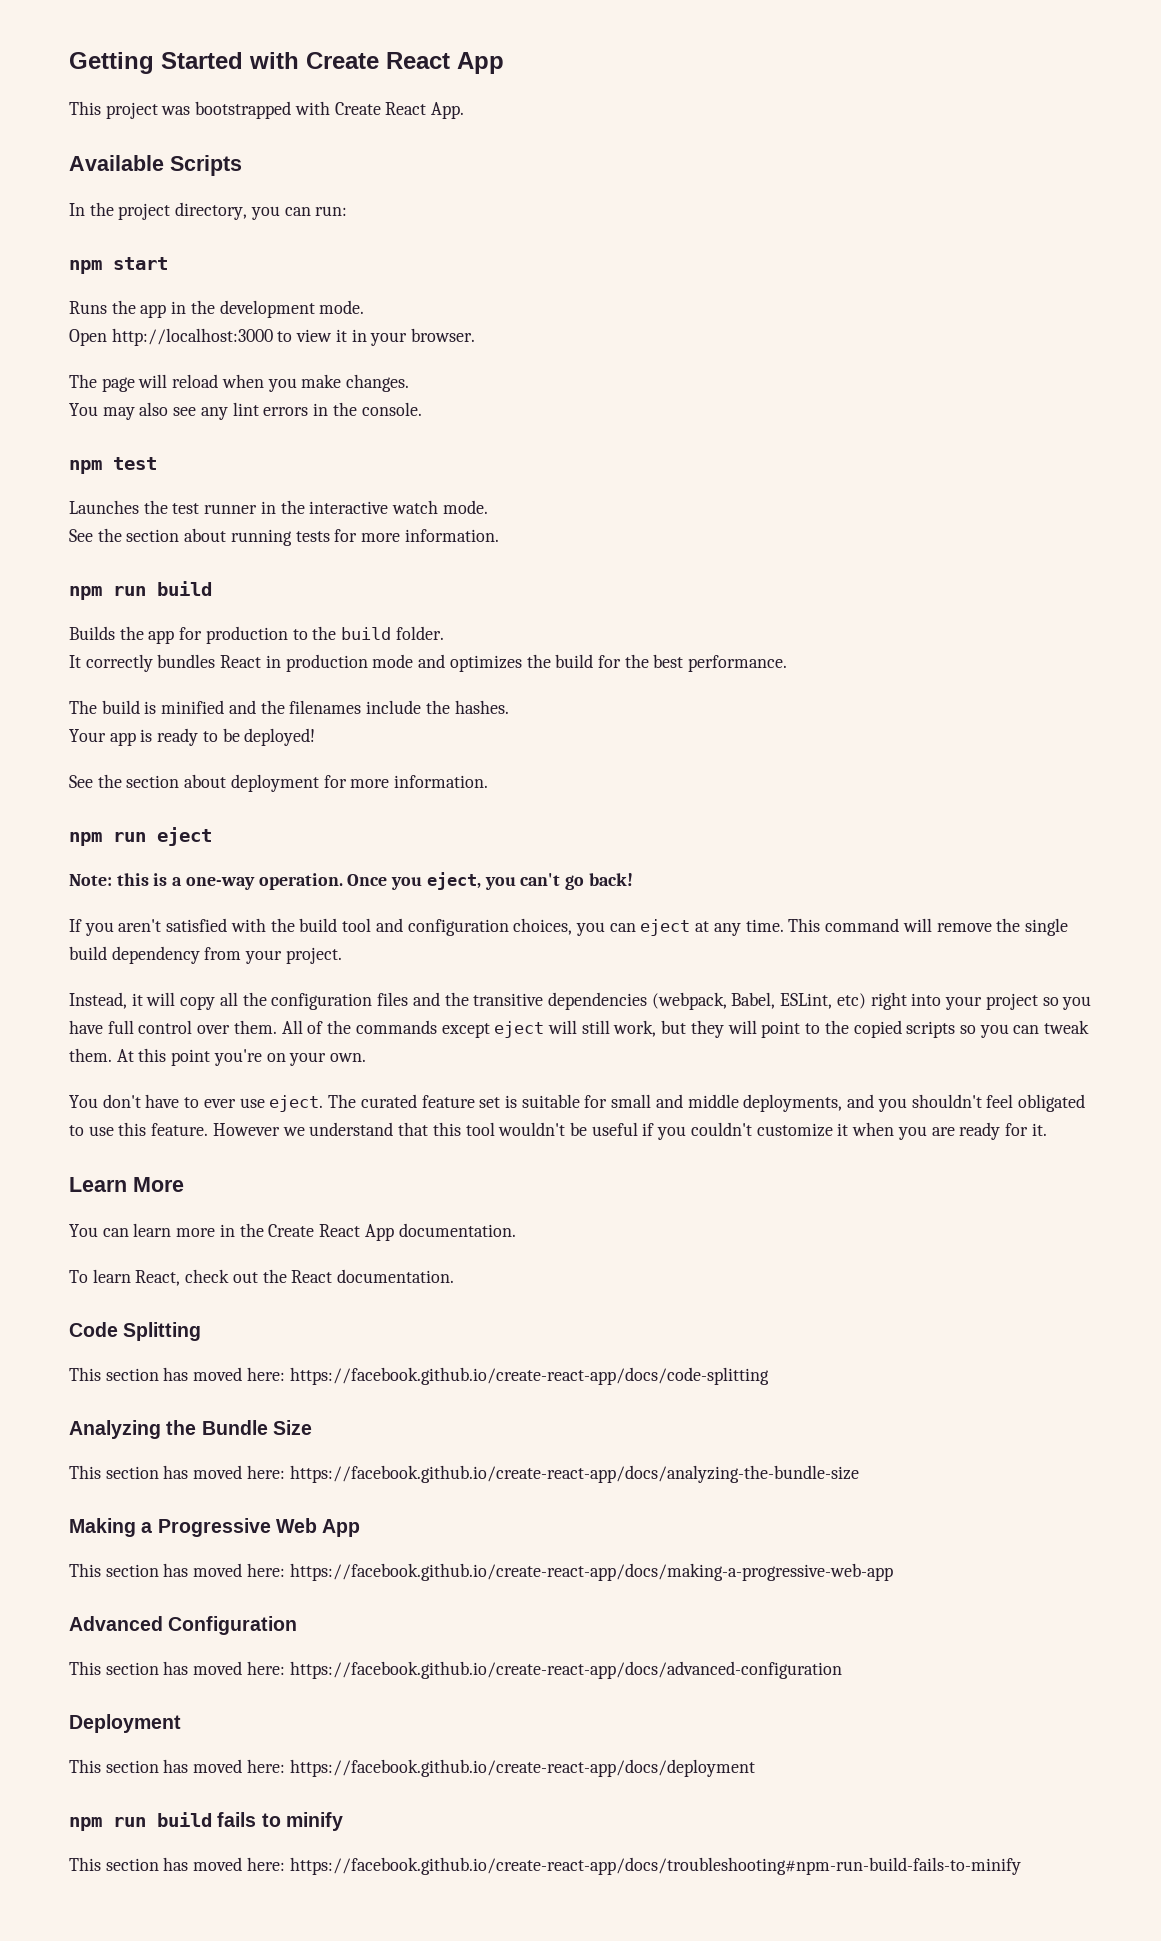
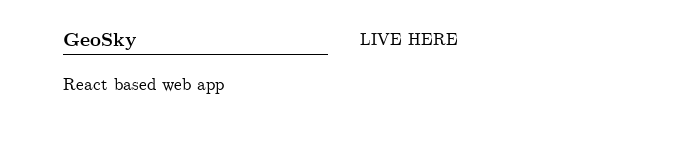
- Getting Started with Create React App
- This project was bootstrapped with Create React App.
- Available Scripts
- In the project directory, you can run:
- npm start
- Runs the app in the development mode.
- Open http://localhost:3000 to view it in your browser.
- The page will reload when you make changes.
- You may also see any lint errors in the console.
- npm test
- Launches the test runner in the interactive watch mode.
- See the section about running tests for more information.
- npm run build
- Builds the app for production to the build folder.
- It correctly bundles React in production mode and optimizes the build for the best performance.
- The build is minified and the filenames include the hashes.
- Your app is ready to be deployed!
- See the section about deployment for more information.
- npm run eject
- Note: this is a one-way operation. Once you eject, you can't go back!
- If you aren't satisfied with the build tool and configuration choices, you can eject at any time. This command will remove the single build dependency from your project.
- Instead, it will copy all the configuration files and the transitive dependencies (webpack, Babel, ESLint, etc) right into your project so you have full control over them. All of the commands except eject will still work, but they will point to the copied scripts so you can tweak them. At this point you're on your own.
- You don't have to ever use eject. The curated feature set is suitable for small and middle deployments, and you shouldn't feel obligated to use this feature. However we understand that this tool wouldn't be useful if you couldn't customize it when you are ready for it.
- Learn More
- You can learn more in the Create React App documentation.
- To learn React, check out the React documentation.
- Code Splitting
- This section has moved here: https://facebook.github.io/create-react-app/docs/code-splitting
- Analyzing the Bundle Size
- This section has moved here: https://facebook.github.io/create-react-app/docs/analyzing-the-bundle-size
- Making a Progressive Web App
- This section has moved here: https://facebook.github.io/create-react-app/docs/making-a-progressive-web-app
- Advanced Configuration
- This section has moved here: https://facebook.github.io/create-react-app/docs/advanced-configuration
- Deployment
- This section has moved here: https://facebook.github.io/create-react-app/docs/deployment
- npm run build fails to minify
- This section has moved here: https://facebook.github.io/create-react-app/docs/troubleshooting#npm-run-build-fails-to-minify
+ GeoSky
+ React based web app
+ LIVE HERE

